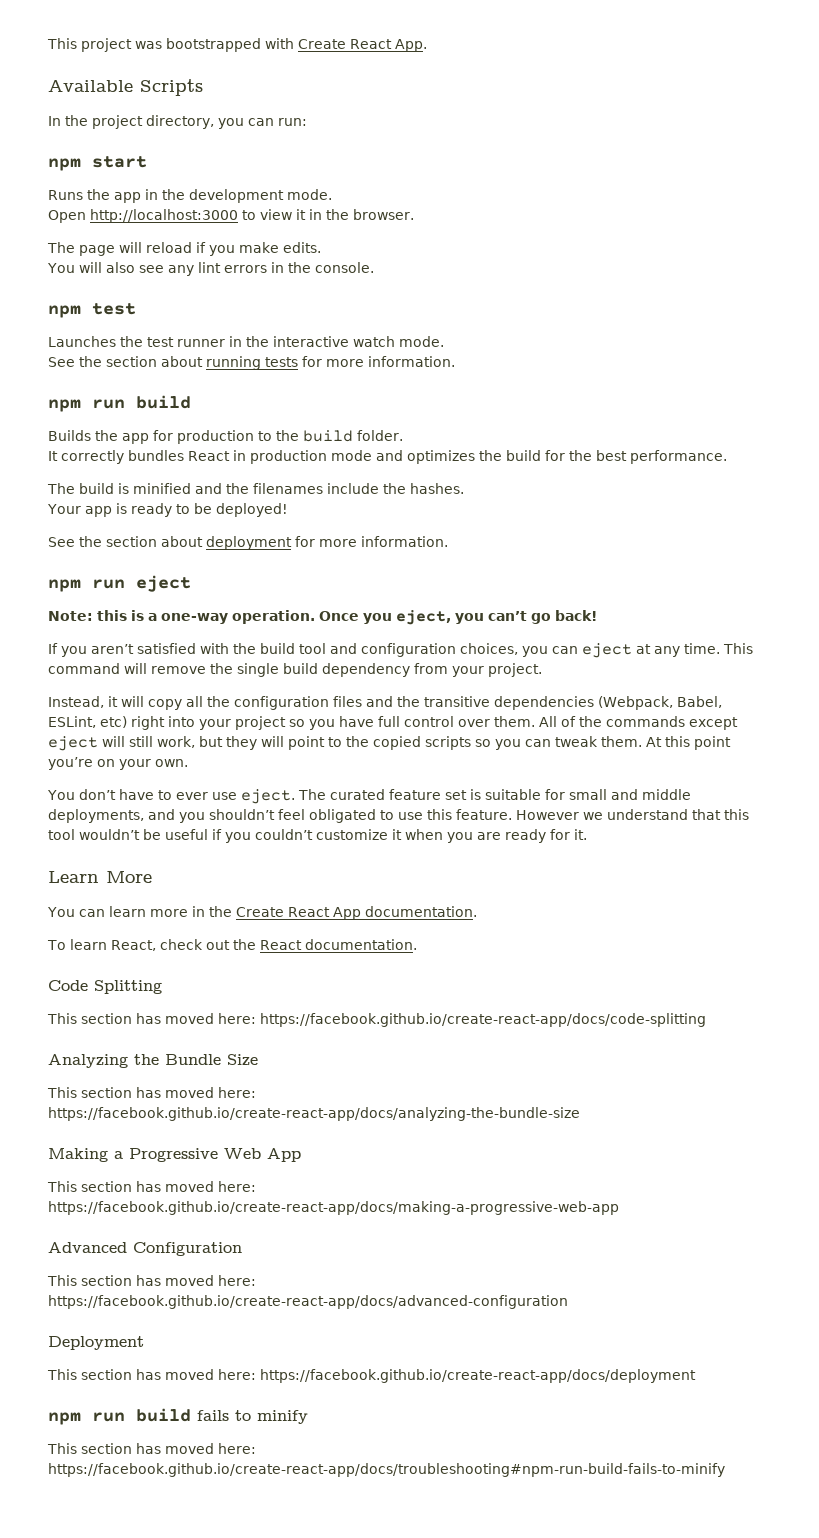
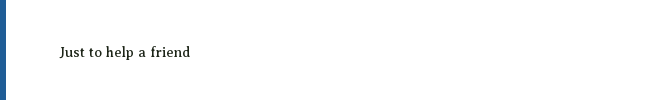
- This project was bootstrapped with Create React App.
- Available Scripts
- In the project directory, you can run:
- npm start
- Runs the app in the development mode.
- Open http://localhost:3000 to view it in the browser.
- The page will reload if you make edits.
- You will also see any lint errors in the console.
- npm test
- Launches the test runner in the interactive watch mode.
- See the section about running tests for more information.
- npm run build
- Builds the app for production to the build folder.
- It correctly bundles React in production mode and optimizes the build for the best performance.
- The build is minified and the filenames include the hashes.
- Your app is ready to be deployed!
- See the section about deployment for more information.
- npm run eject
- Note: this is a one-way operation. Once you eject, you can’t go back!
- If you aren’t satisfied with the build tool and configuration choices, you can eject at any time. This command will remove the single build dependency from your project.
- Instead, it will copy all the configuration files and the transitive dependencies (Webpack, Babel, ESLint, etc) right into your project so you have full control over them. All of the commands except eject will still work, but they will point to the copied scripts so you can tweak them. At this point you’re on your own.
- You don’t have to ever use eject. The curated feature set is suitable for small and middle deployments, and you shouldn’t feel obligated to use this feature. However we understand that this tool wouldn’t be useful if you couldn’t customize it when you are ready for it.
- Learn More
- You can learn more in the Create React App documentation.
- To learn React, check out the React documentation.
- Code Splitting
- This section has moved here: https://facebook.github.io/create-react-app/docs/code-splitting
- Analyzing the Bundle Size
- This section has moved here: https://facebook.github.io/create-react-app/docs/analyzing-the-bundle-size
- Making a Progressive Web App
- This section has moved here: https://facebook.github.io/create-react-app/docs/making-a-progressive-web-app
- Advanced Configuration
- This section has moved here: https://facebook.github.io/create-react-app/docs/advanced-configuration
- Deployment
- This section has moved here: https://facebook.github.io/create-react-app/docs/deployment
- npm run build fails to minify
- This section has moved here: https://facebook.github.io/create-react-app/docs/troubleshooting#npm-run-build-fails-to-minify
+ Just to help a friend

